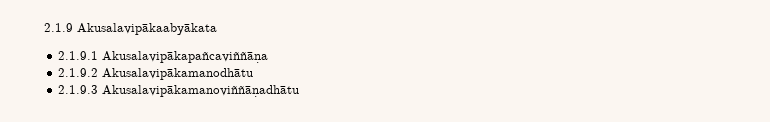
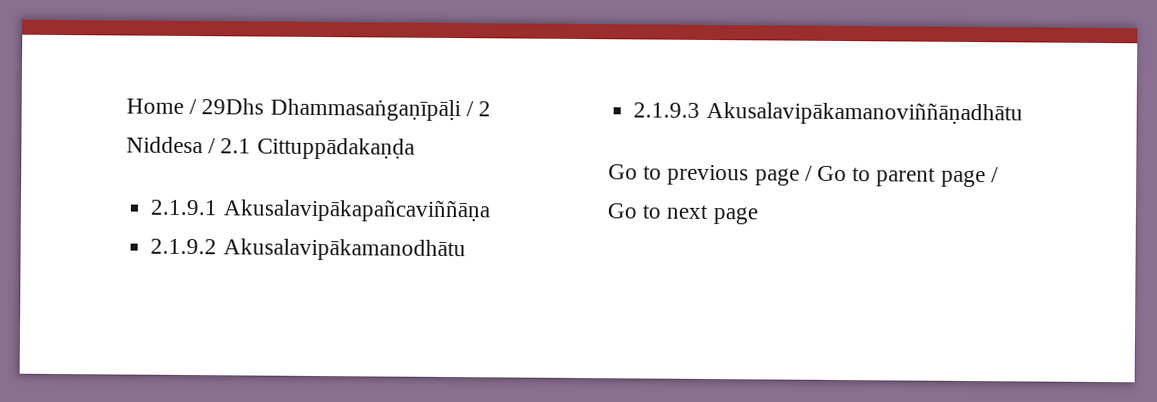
- 2.1.9 Akusalavipākaabyākata
+ Home / 29Dhs Dhammasaṅgaṇīpāḷi / 2 Niddesa / 2.1 Cittuppādakaṇḍa
+ Go to previous page / Go to parent page / Go to next page

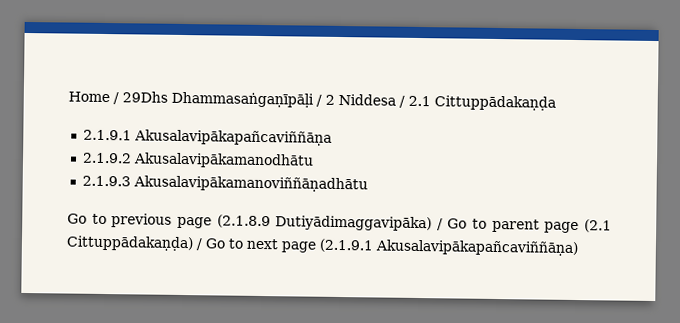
- Go to previous page / Go to parent page / Go to next page
+ Go to previous page (2.1.8.9 Dutiyādimaggavipāka) / Go to parent page (2.1 Cittuppādakaṇḍa) / Go to next page (2.1.9.1 Akusalavipākapañcaviññāṇa)

